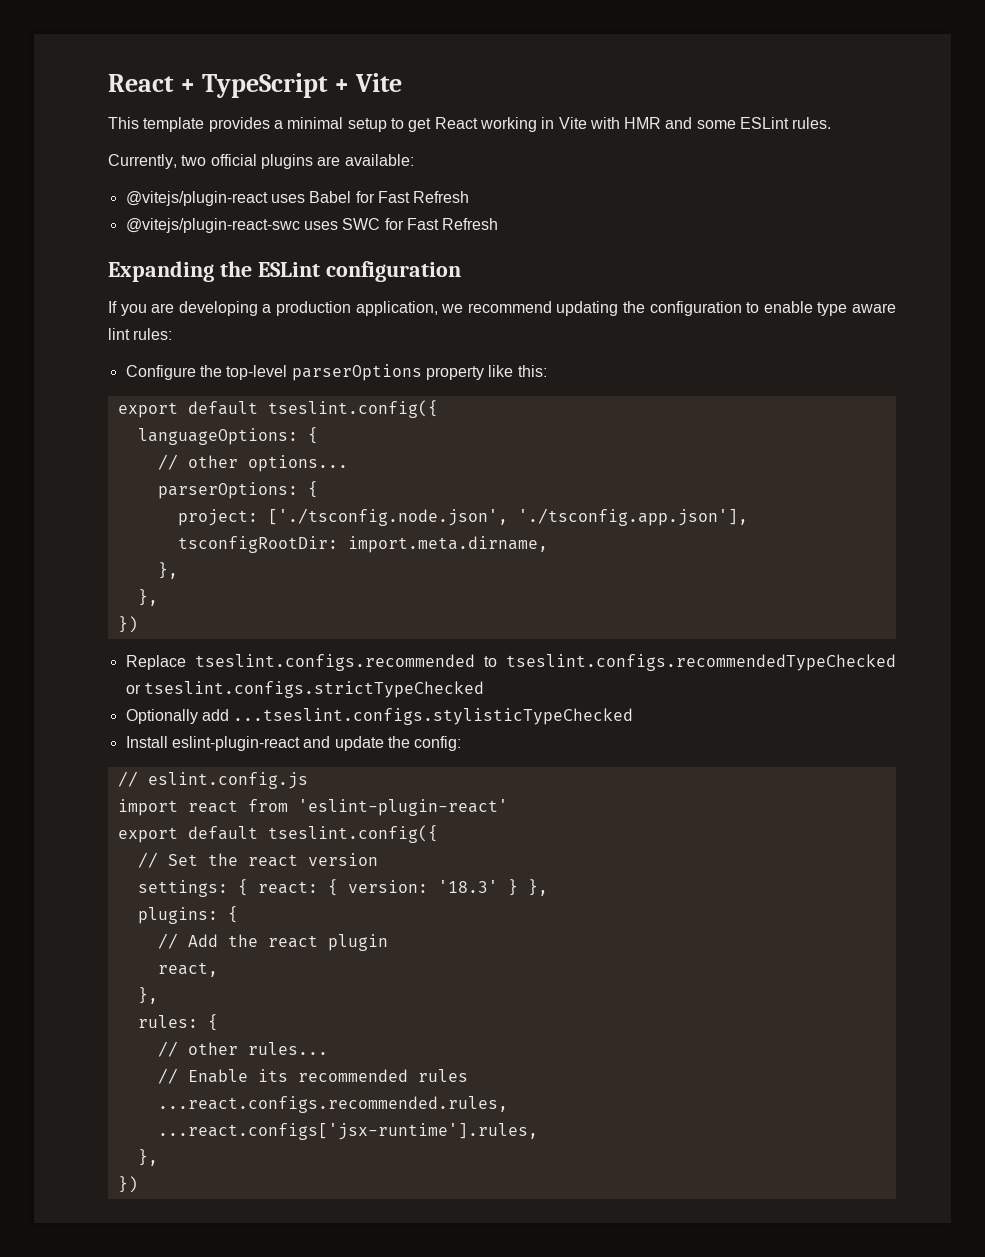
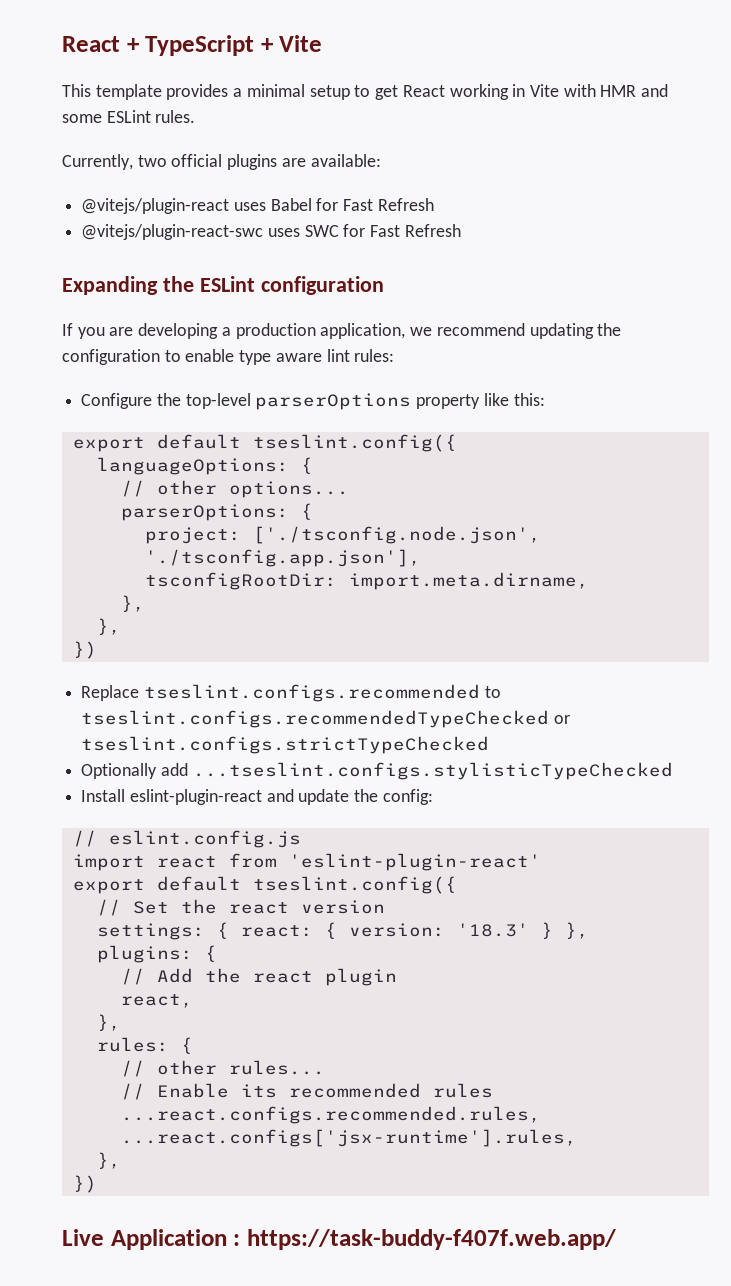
+ Live Application : https://task-buddy-f407f.web.app/

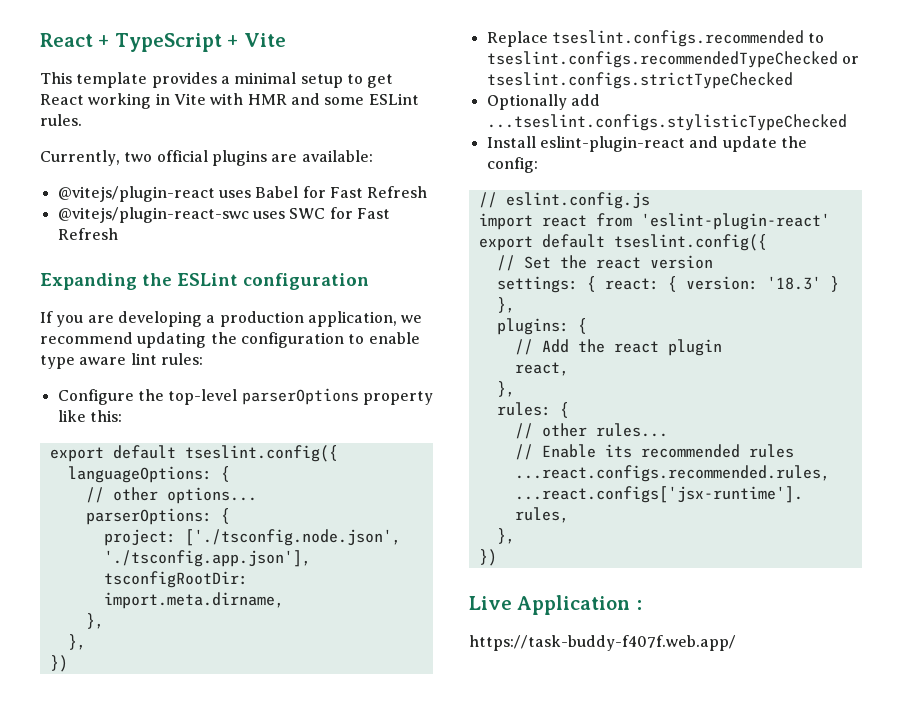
- Live Application : https://task-buddy-f407f.web.app/
+ Live Application :
+ https://task-buddy-f407f.web.app/

